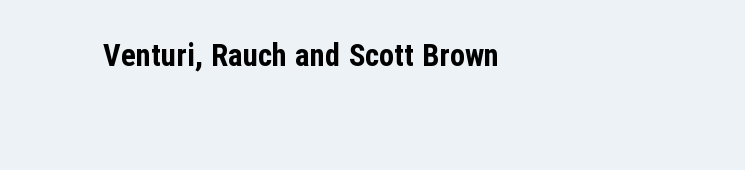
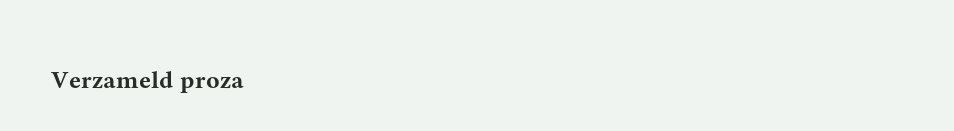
- Venturi, Rauch and Scott Brown
+ Verzameld proza

